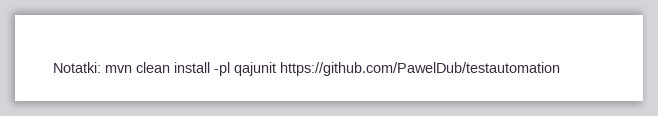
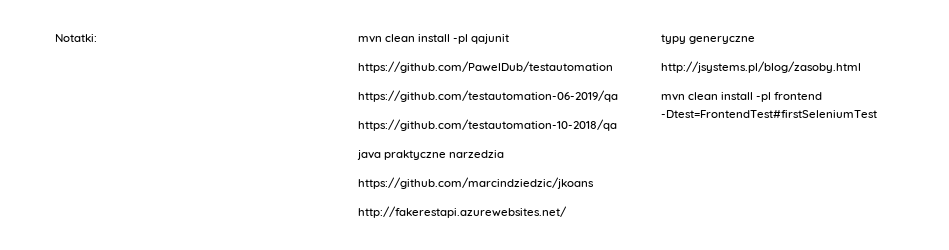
- Notatki: mvn clean install -pl qajunit https://github.com/PawelDub/testautomation
+ Notatki:
+ mvn clean install -pl qajunit
+ https://github.com/PawelDub/testautomation
+ https://github.com/testautomation-06-2019/qa
+ https://github.com/testautomation-10-2018/qa
+ java praktyczne narzedzia
+ https://github.com/marcindziedzic/jkoans
+ http://fakerestapi.azurewebsites.net/
+ typy generyczne
+ http://jsystems.pl/blog/zasoby.html
+ mvn clean install -pl frontend -Dtest=FrontendTest#firstSeleniumTest

